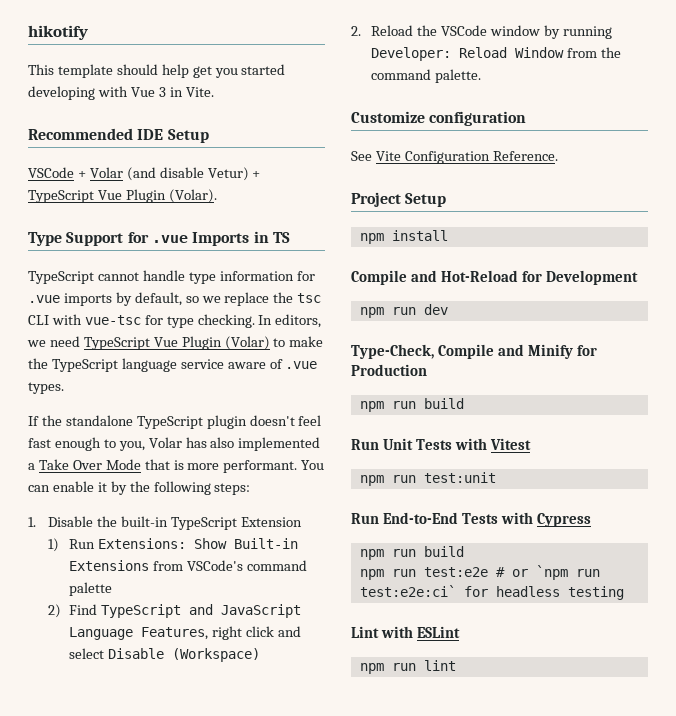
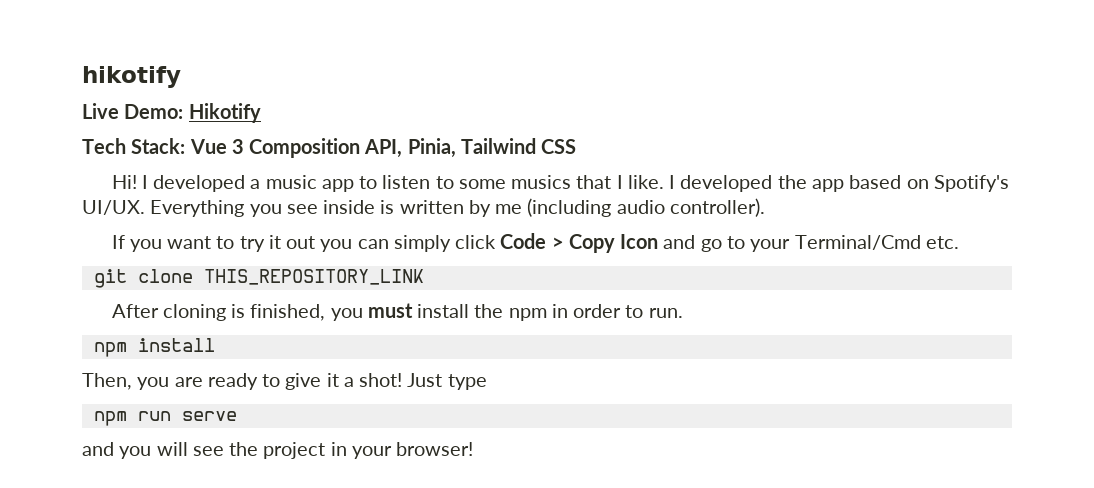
- This template should help get you started developing with Vue 3 in Vite.
- Recommended IDE Setup
- VSCode + Volar (and disable Vetur) + TypeScript Vue Plugin (Volar).
- Type Support for .vue Imports in TS
- TypeScript cannot handle type information for .vue imports by default, so we replace the tsc CLI with vue-tsc for type checking. In editors, we need TypeScript Vue Plugin (Volar) to make the TypeScript language service aware of .vue types.
- If the standalone TypeScript plugin doesn't feel fast enough to you, Volar has also implemented a Take Over Mode that is more performant. You can enable it by the following steps:
- 1. Disable the built-in TypeScript Extension
- 1) Run Extensions: Show Built-in Extensions from VSCode's command palette
- 2) Find TypeScript and JavaScript Language Features, right click and select Disable (Workspace)
- 2. Reload the VSCode window by running Developer: Reload Window from the command palette.
- Customize configuration
- See Vite Configuration Reference.
- Project Setup
+ Live Demo: Hikotify
+ Tech Stack: Vue 3 Composition API, Pinia, Tailwind CSS
+ Hi! I developed a music app to listen to some musics that I like. I developed the app based on Spotify's UI/UX. Everything you see inside is written by me (including audio controller).
+ If you want to try it out you can simply click Code > Copy Icon and go to your Terminal/Cmd etc.
+ git clone THIS_REPOSITORY_LINK
+ After cloning is finished, you must install the npm in order to run.
  npm install
- Compile and Hot-Reload for Development
- npm run dev
- Type-Check, Compile and Minify for Production
- npm run build
- Run Unit Tests with Vitest
- npm run test:unit
- Run End-to-End Tests with Cypress
- npm run build
- npm run test:e2e # or `npm run test:e2e:ci` for headless testing
- Lint with ESLint
- npm run lint
+ Then, you are ready to give it a shot! Just type
+ npm run serve
+ and you will see the project in your browser!

